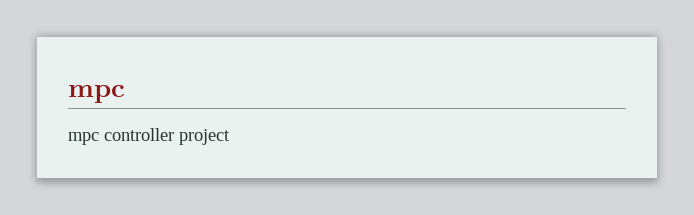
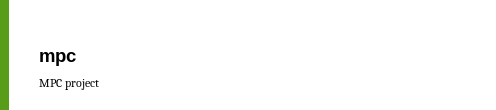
- mpc controller project
+ MPC project

